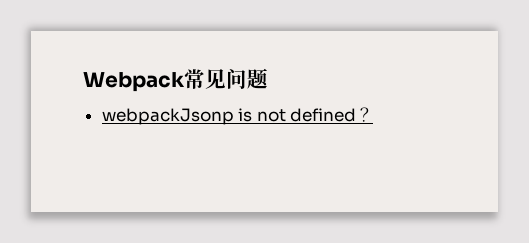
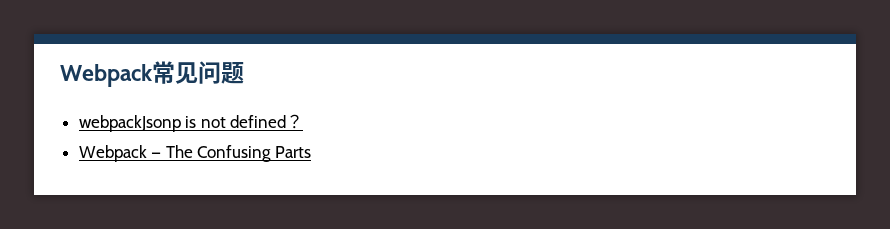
+ Webpack — The Confusing Parts

